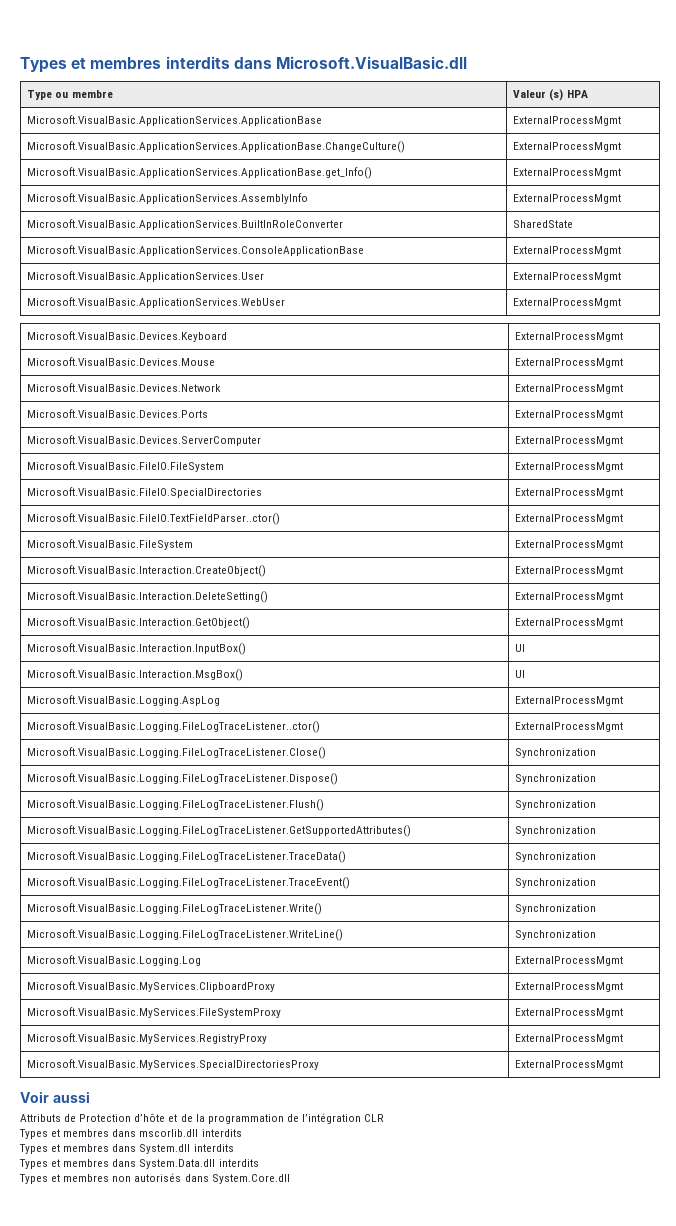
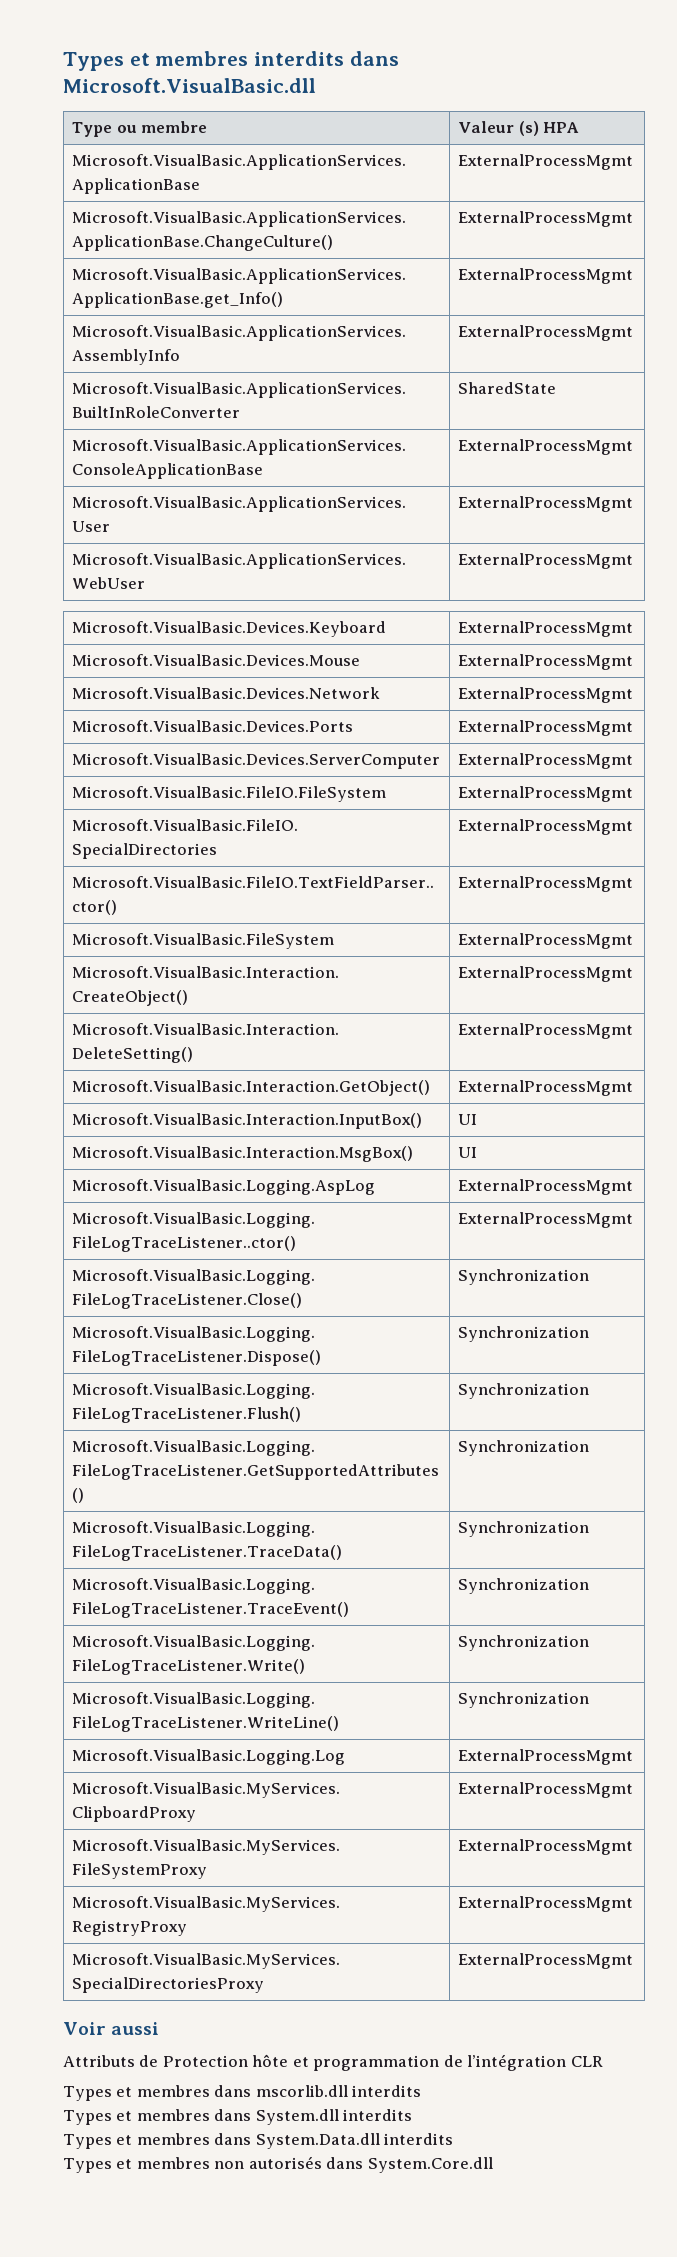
- Attributs de Protection d’hôte et de la programmation de l’intégration CLR
+ Attributs de Protection hôte et programmation de l’intégration CLR

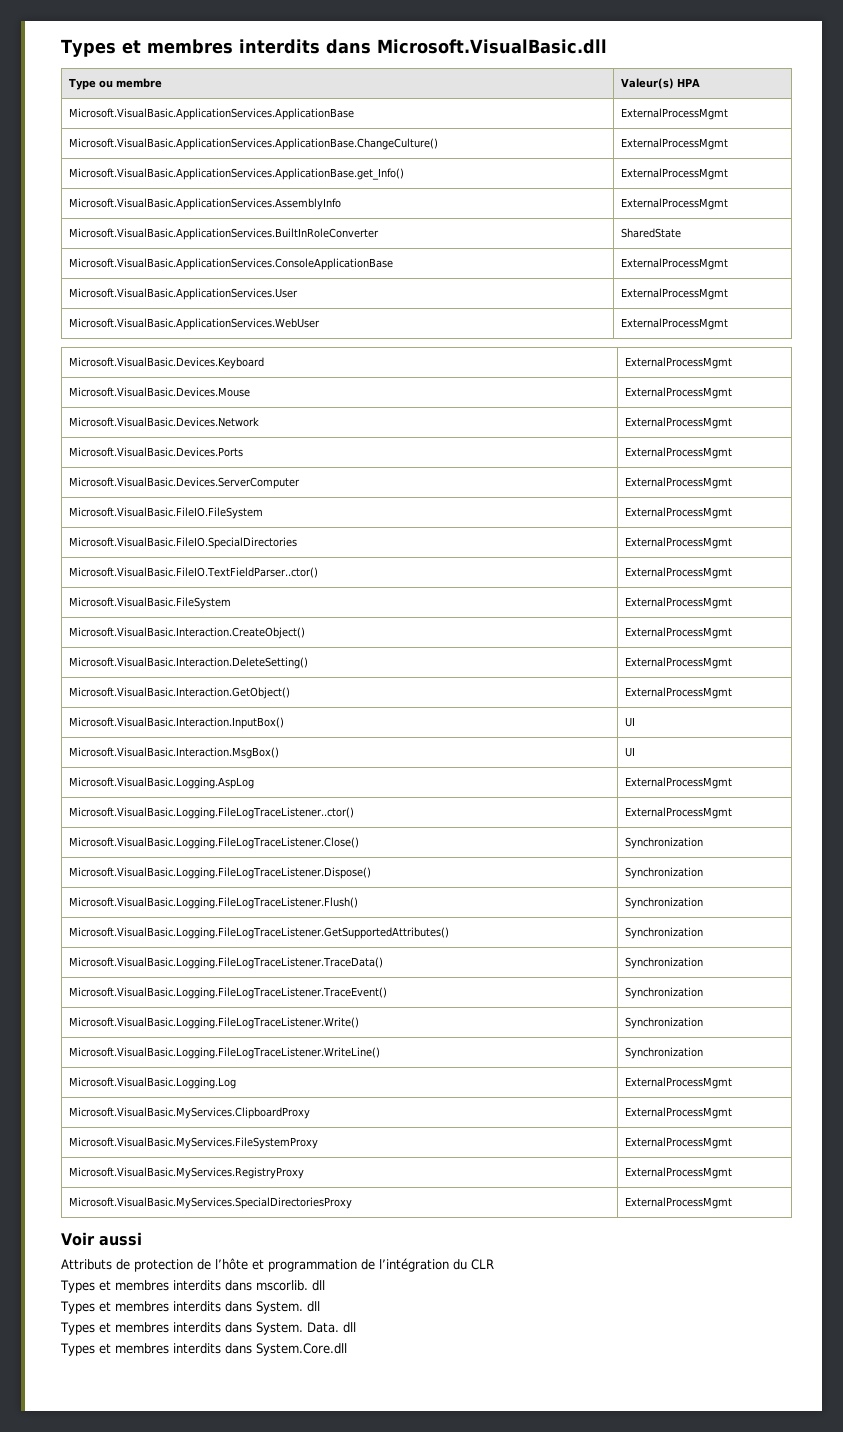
- Type ou membre | Valeur (s) HPA
+ Type ou membre | Valeur(s) HPA
- Attributs de Protection hôte et programmation de l’intégration CLR
+ Attributs de protection de l’hôte et programmation de l’intégration du CLR
- Types et membres dans mscorlib.dll interdits
- Types et membres dans System.dll interdits
- Types et membres dans System.Data.dll interdits
- Types et membres non autorisés dans System.Core.dll
+ Types et membres interdits dans mscorlib. dll
+ Types et membres interdits dans System. dll
+ Types et membres interdits dans System. Data. dll
+ Types et membres interdits dans System.Core.dll

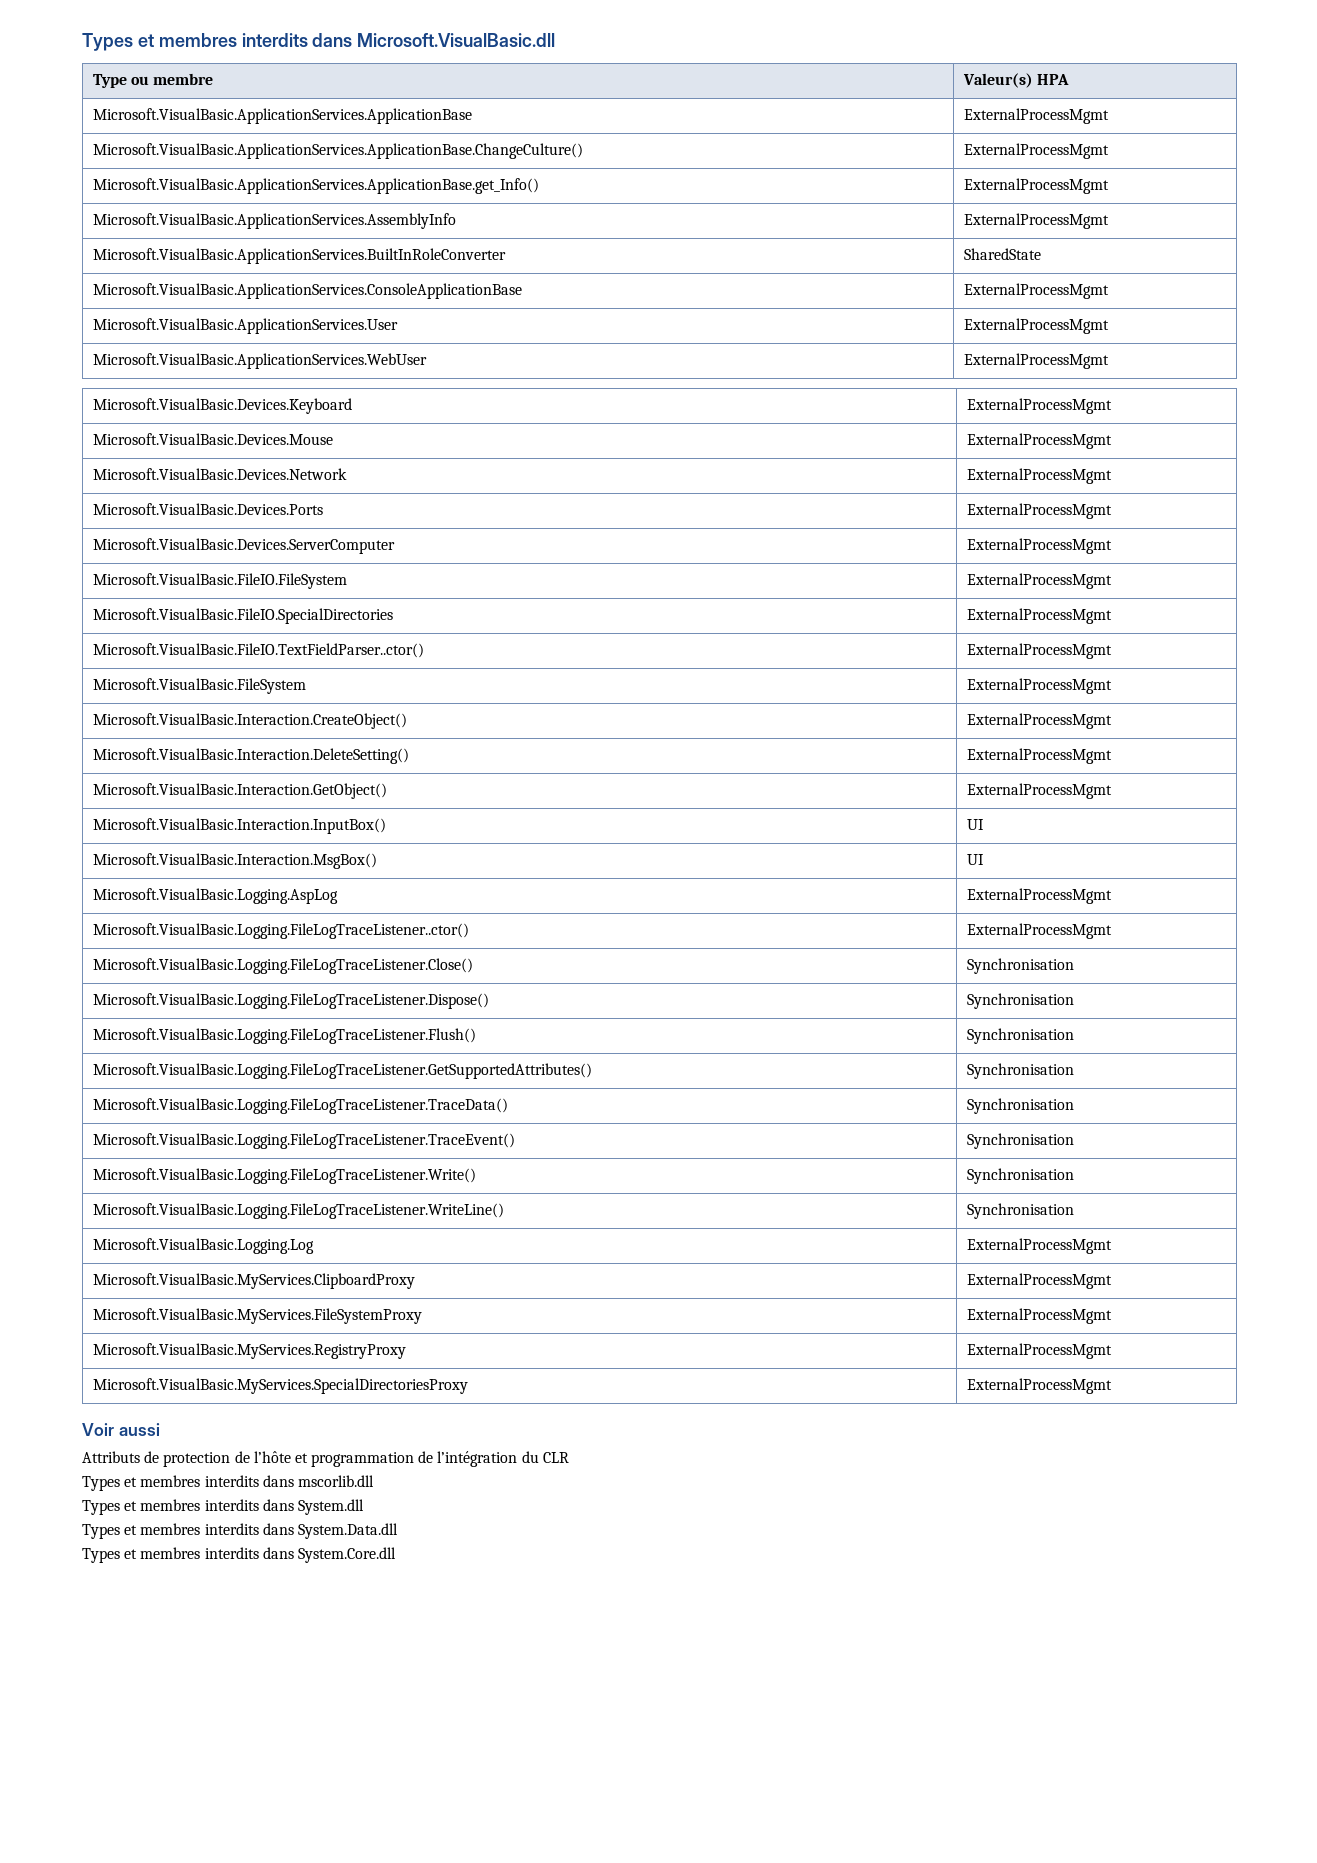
- Microsoft.VisualBasic.Logging.FileLogTraceListener.Close() | Synchronization
+ Microsoft.VisualBasic.Logging.FileLogTraceListener.Close() | Synchronisation
- Microsoft.VisualBasic.Logging.FileLogTraceListener.Dispose() | Synchronization
+ Microsoft.VisualBasic.Logging.FileLogTraceListener.Dispose() | Synchronisation
- Microsoft.VisualBasic.Logging.FileLogTraceListener.Flush() | Synchronization
+ Microsoft.VisualBasic.Logging.FileLogTraceListener.Flush() | Synchronisation
- Microsoft.VisualBasic.Logging.FileLogTraceListener.GetSupportedAttributes() | Synchronization
+ Microsoft.VisualBasic.Logging.FileLogTraceListener.GetSupportedAttributes() | Synchronisation
- Microsoft.VisualBasic.Logging.FileLogTraceListener.TraceData() | Synchronization
+ Microsoft.VisualBasic.Logging.FileLogTraceListener.TraceData() | Synchronisation
- Microsoft.VisualBasic.Logging.FileLogTraceListener.TraceEvent() | Synchronization
+ Microsoft.VisualBasic.Logging.FileLogTraceListener.TraceEvent() | Synchronisation
- Microsoft.VisualBasic.Logging.FileLogTraceListener.Write() | Synchronization
+ Microsoft.VisualBasic.Logging.FileLogTraceListener.Write() | Synchronisation
- Microsoft.VisualBasic.Logging.FileLogTraceListener.WriteLine() | Synchronization
+ Microsoft.VisualBasic.Logging.FileLogTraceListener.WriteLine() | Synchronisation
- Types et membres interdits dans mscorlib. dll
- Types et membres interdits dans System. dll
- Types et membres interdits dans System. Data. dll
+ Types et membres interdits dans mscorlib.dll
+ Types et membres interdits dans System.dll
+ Types et membres interdits dans System.Data.dll

